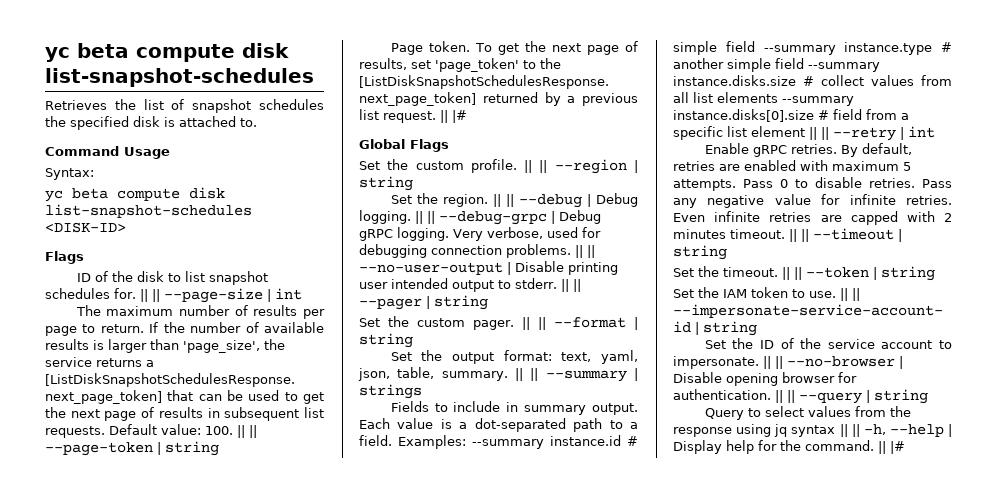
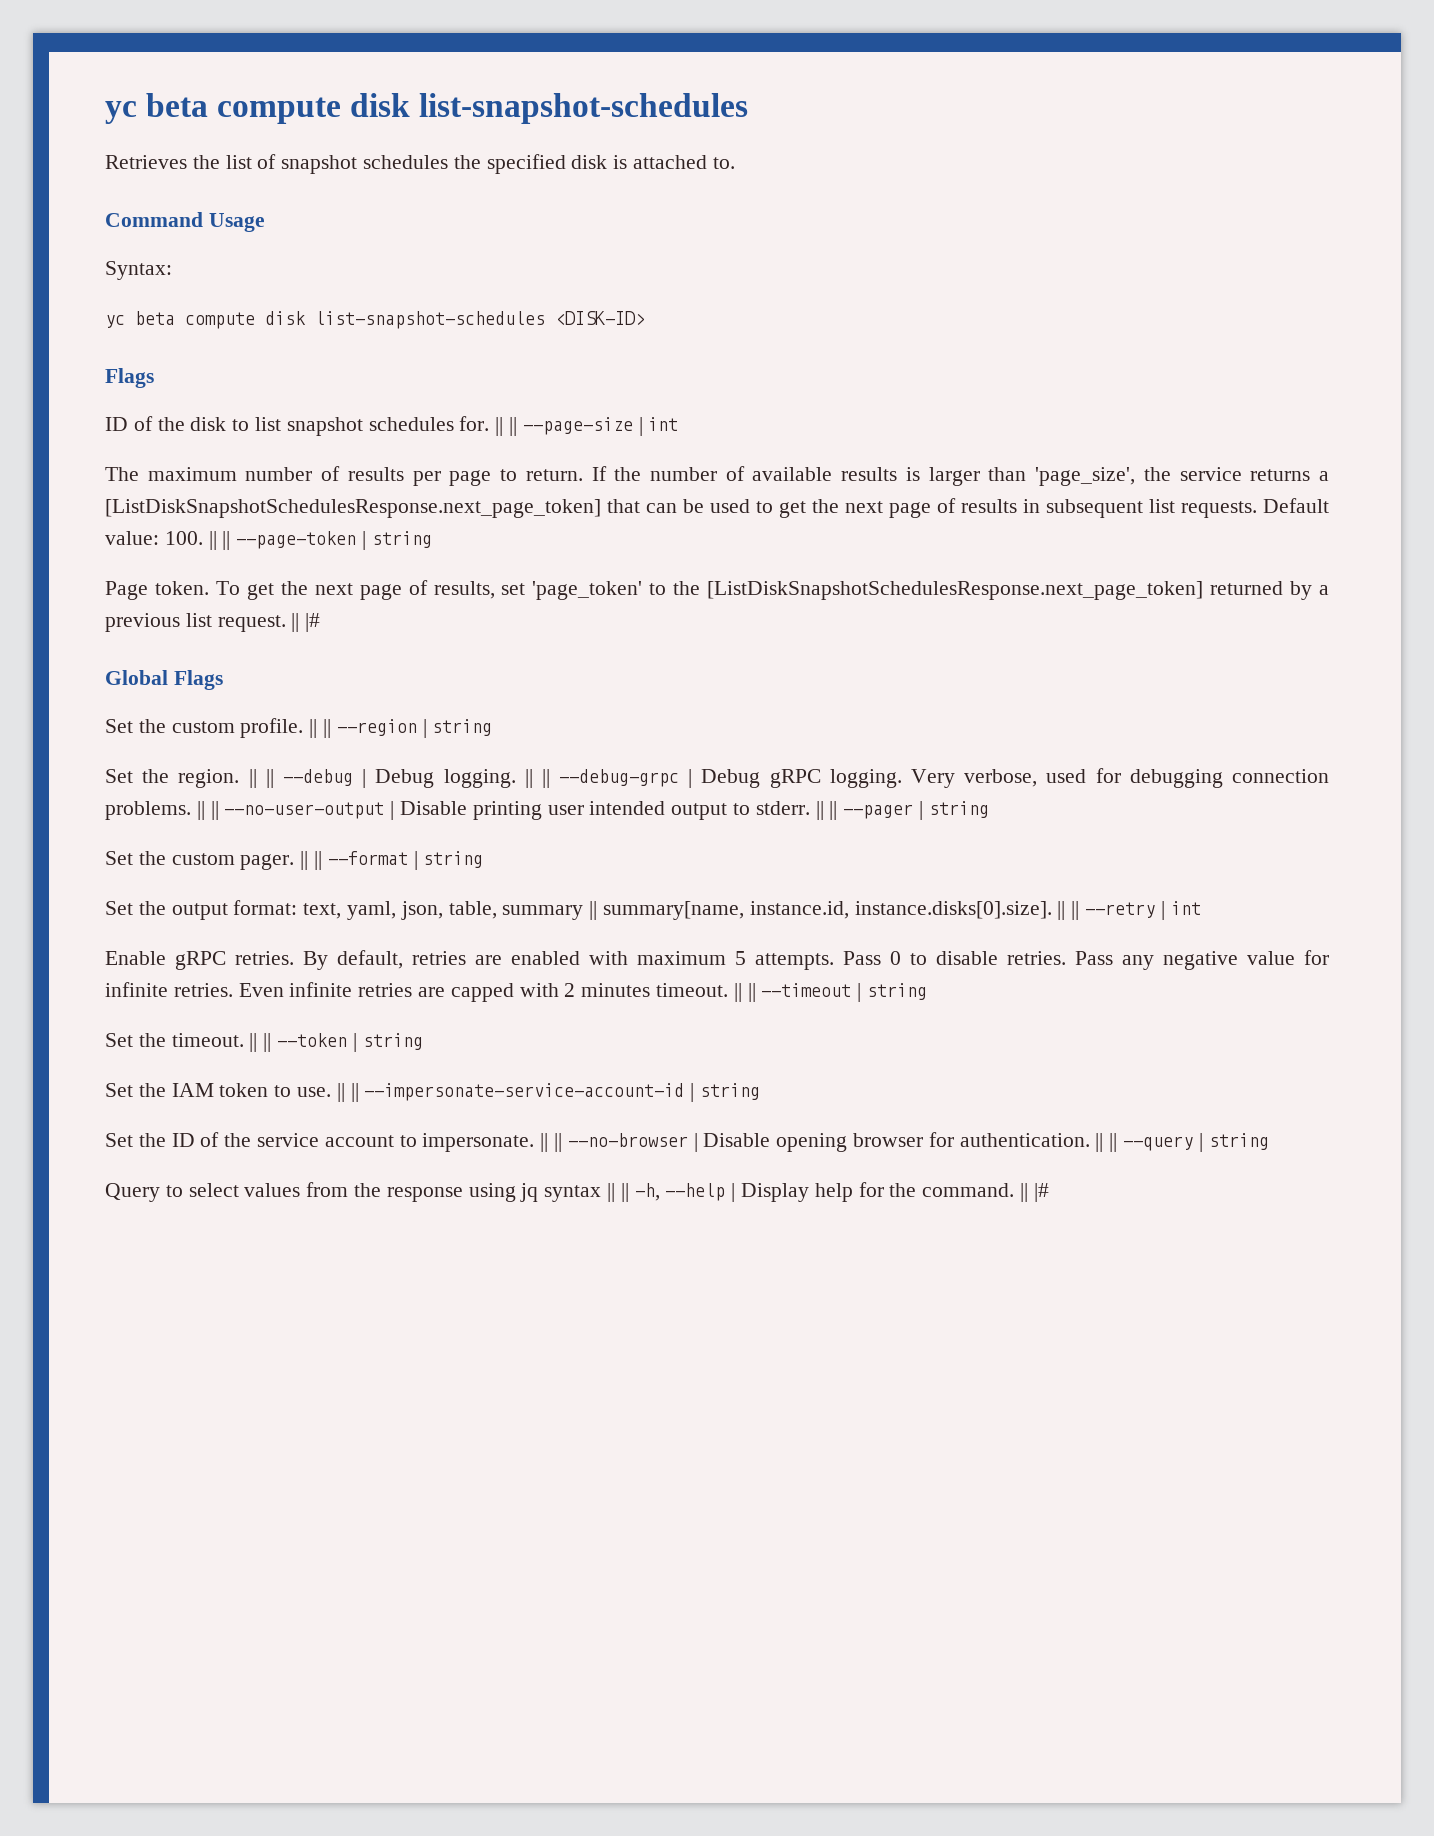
- Set the output format: text, yaml, json, table, summary. || || --summary | strings
- Fields to include in summary output. Each value is a dot-separated path to a field. Examples: --summary instance.id # simple field --summary instance.type # another simple field --summary instance.disks.size # collect values from all list elements --summary instance.disks[0].size # field from a specific list element || || --retry | int
+ Set the output format: text, yaml, json, table, summary || summary[name, instance.id, instance.disks[0].size]. || || --retry | int

